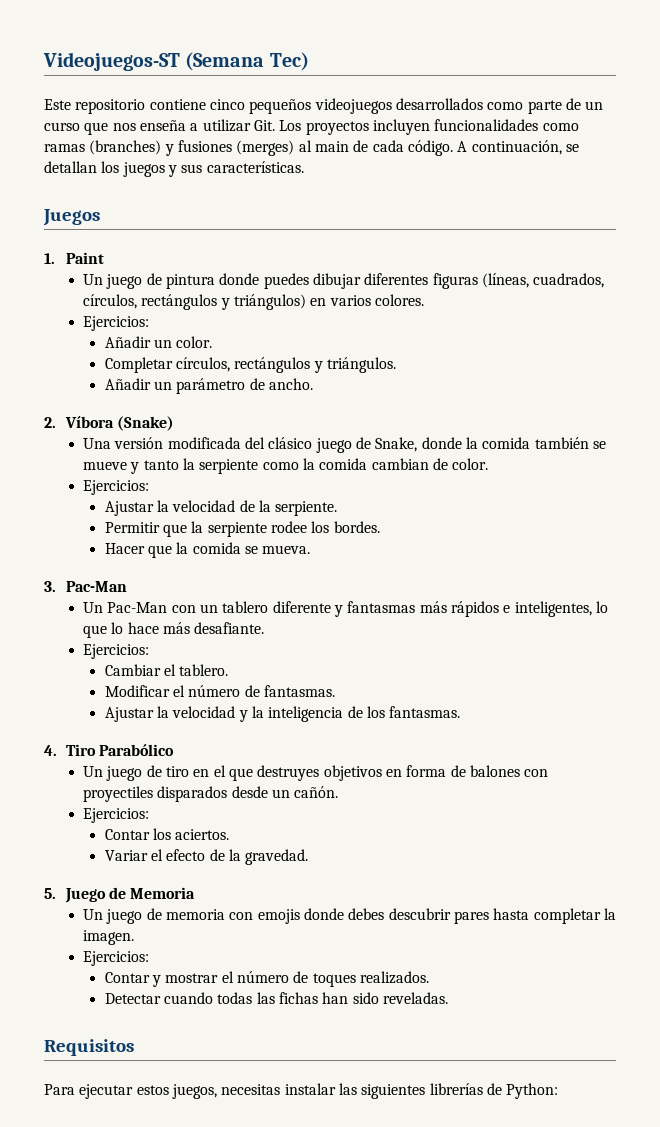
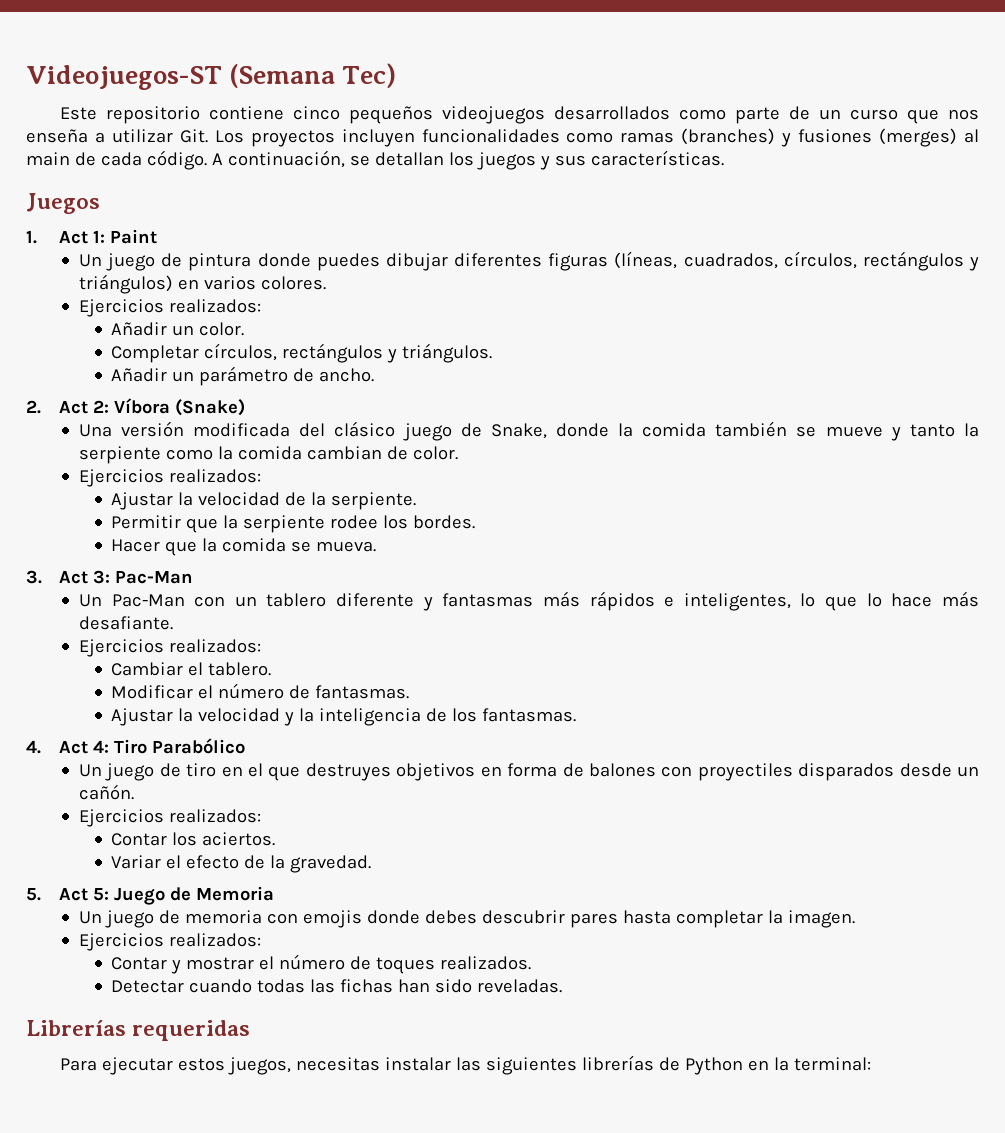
- 1. Paint
+ 1. Act 1: Paint
  Un juego de pintura donde puedes dibujar diferentes figuras (líneas, cuadrados, círculos, rectángulos y triángulos) en varios colores.
- Ejercicios:
+ Ejercicios realizados:
- 2. Víbora (Snake)
+ 2. Act 2: Víbora (Snake)
  Una versión modificada del clásico juego de Snake, donde la comida también se mueve y tanto la serpiente como la comida cambian de color.
- Ejercicios:
+ Ejercicios realizados:
- 3. Pac-Man
+ 3. Act 3: Pac-Man
  Un Pac-Man con un tablero diferente y fantasmas más rápidos e inteligentes, lo que lo hace más desafiante.
- Ejercicios:
+ Ejercicios realizados:
- 4. Tiro Parabólico
+ 4. Act 4: Tiro Parabólico
  Un juego de tiro en el que destruyes objetivos en forma de balones con proyectiles disparados desde un cañón.
- Ejercicios:
+ Ejercicios realizados:
- 5. Juego de Memoria
+ 5. Act 5: Juego de Memoria
  Un juego de memoria con emojis donde debes descubrir pares hasta completar la imagen.
- Ejercicios:
+ Ejercicios realizados:
- Requisitos
+ Librerías requeridas
- Para ejecutar estos juegos, necesitas instalar las siguientes librerías de Python:
+ Para ejecutar estos juegos, necesitas instalar las siguientes librerías de Python en la terminal:

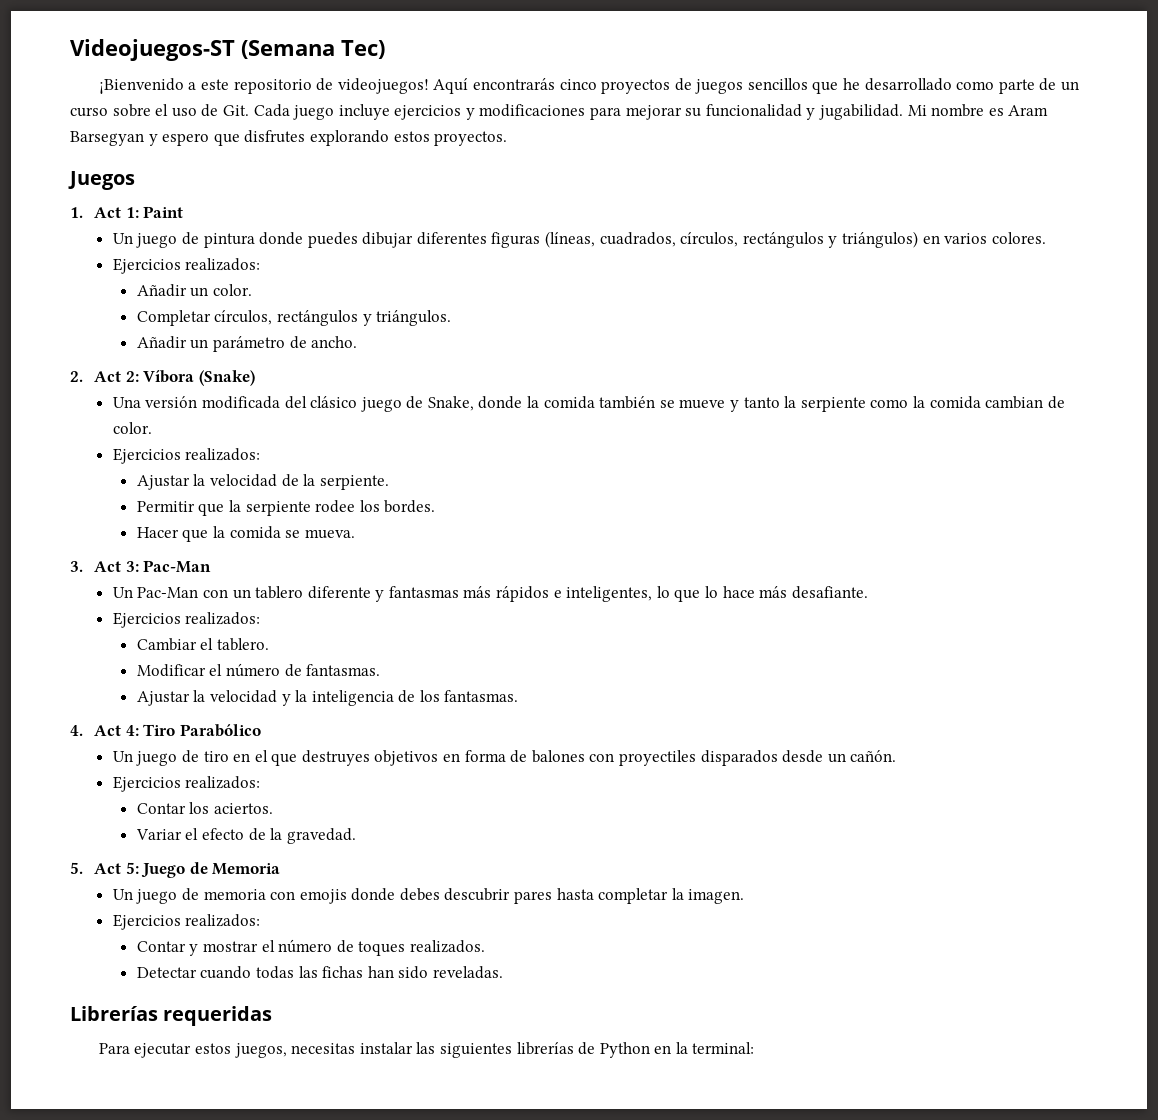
- Este repositorio contiene cinco pequeños videojuegos desarrollados como parte de un curso que nos enseña a utilizar Git. Los proyectos incluyen funcionalidades como ramas (branches) y fusiones (merges) al main de cada código. A continuación, se detallan los juegos y sus características.
+ ¡Bienvenido a este repositorio de videojuegos! Aquí encontrarás cinco proyectos de juegos sencillos que he desarrollado como parte de un curso sobre el uso de Git. Cada juego incluye ejercicios y modificaciones para mejorar su funcionalidad y jugabilidad. Mi nombre es Aram Barsegyan y espero que disfrutes explorando estos proyectos.

